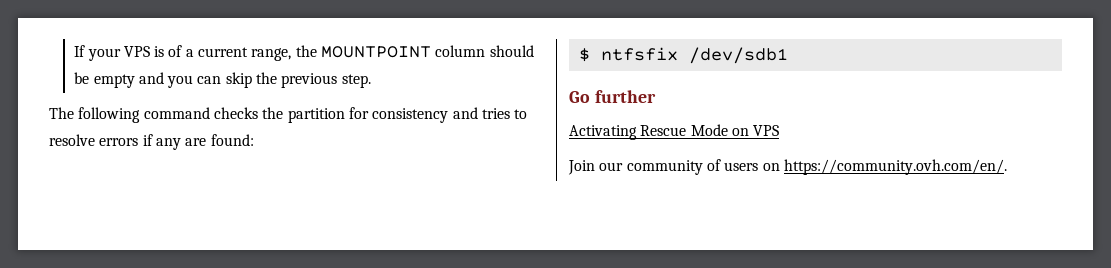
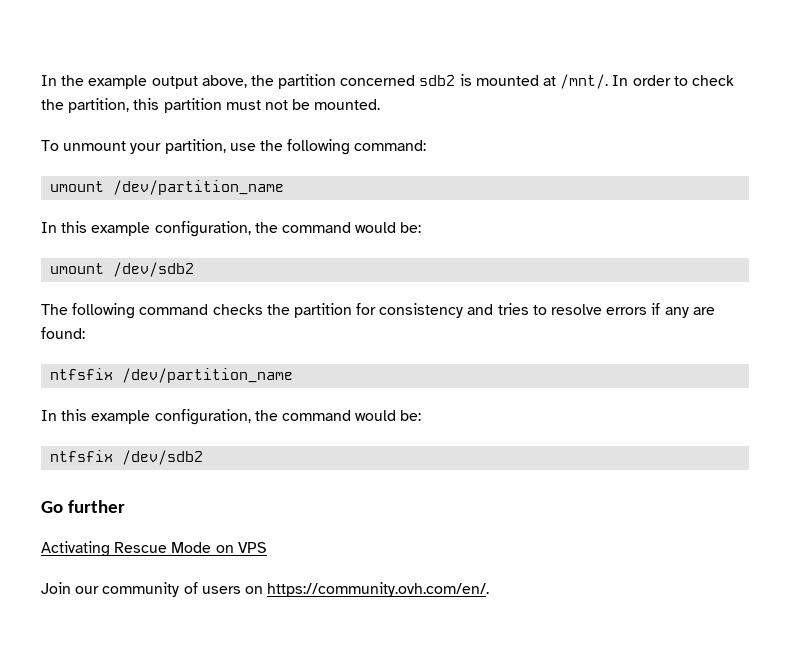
- If your VPS is of a current range, the MOUNTPOINT column should be empty and you can skip the previous step.
+ In the example output above, the partition concerned sdb2 is mounted at /mnt/. In order to check the partition, this partition must not be mounted.
+ To unmount your partition, use the following command:
+ umount /dev/partition_name
+ In this example configuration, the command would be:
+ umount /dev/sdb2
- $ ntfsfix /dev/sdb1
+ ntfsfix /dev/partition_name
+ In this example configuration, the command would be:
+ ntfsfix /dev/sdb2

